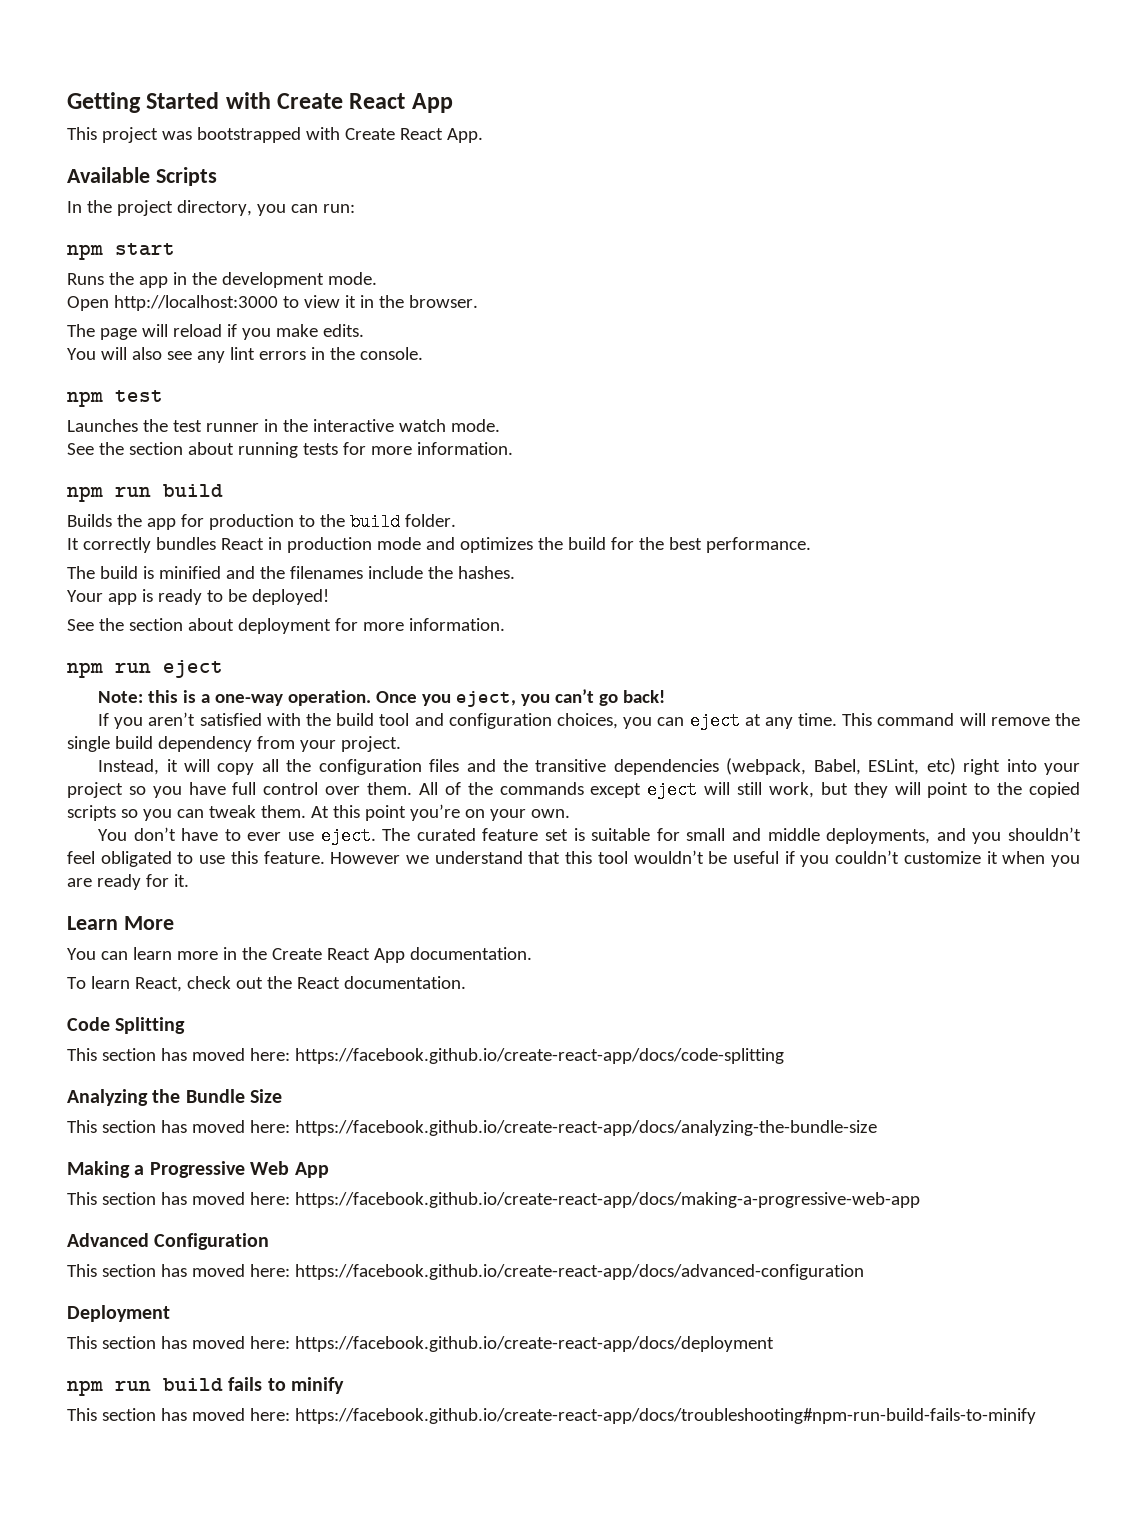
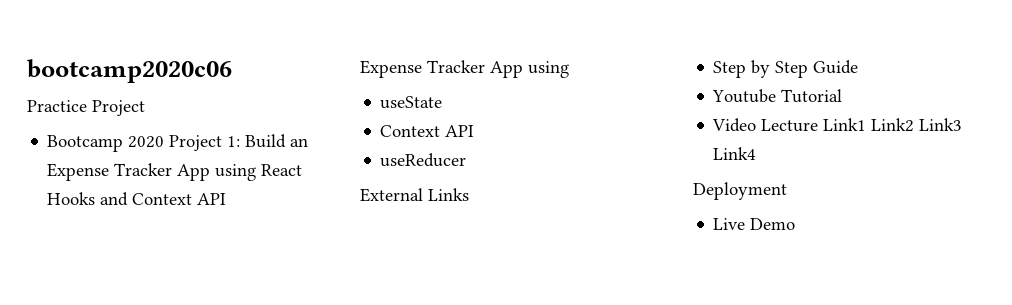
- Getting Started with Create React App
- This project was bootstrapped with Create React App.
- Available Scripts
- In the project directory, you can run:
- npm start
- Runs the app in the development mode.
- Open http://localhost:3000 to view it in the browser.
- The page will reload if you make edits.
- You will also see any lint errors in the console.
- npm test
- Launches the test runner in the interactive watch mode.
- See the section about running tests for more information.
- npm run build
- Builds the app for production to the build folder.
- It correctly bundles React in production mode and optimizes the build for the best performance.
- The build is minified and the filenames include the hashes.
- Your app is ready to be deployed!
- See the section about deployment for more information.
- npm run eject
- Note: this is a one-way operation. Once you eject, you can’t go back!
- If you aren’t satisfied with the build tool and configuration choices, you can eject at any time. This command will remove the single build dependency from your project.
- Instead, it will copy all the configuration files and the transitive dependencies (webpack, Babel, ESLint, etc) right into your project so you have full control over them. All of the commands except eject will still work, but they will point to the copied scripts so you can tweak them. At this point you’re on your own.
- You don’t have to ever use eject. The curated feature set is suitable for small and middle deployments, and you shouldn’t feel obligated to use this feature. However we understand that this tool wouldn’t be useful if you couldn’t customize it when you are ready for it.
- Learn More
- You can learn more in the Create React App documentation.
- To learn React, check out the React documentation.
- Code Splitting
- This section has moved here: https://facebook.github.io/create-react-app/docs/code-splitting
- Analyzing the Bundle Size
- This section has moved here: https://facebook.github.io/create-react-app/docs/analyzing-the-bundle-size
- Making a Progressive Web App
- This section has moved here: https://facebook.github.io/create-react-app/docs/making-a-progressive-web-app
- Advanced Configuration
- This section has moved here: https://facebook.github.io/create-react-app/docs/advanced-configuration
+ bootcamp2020c06
+ Practice Project
+ Bootcamp 2020 Project 1: Build an Expense Tracker App using React Hooks and Context API
+ Expense Tracker App using
+ useState
+ Context API
+ useReducer
+ External Links
+ Step by Step Guide
+ Youtube Tutorial
+ Video Lecture Link1 Link2 Link3 Link4
  Deployment
- This section has moved here: https://facebook.github.io/create-react-app/docs/deployment
- npm run build fails to minify
- This section has moved here: https://facebook.github.io/create-react-app/docs/troubleshooting#npm-run-build-fails-to-minify
+ Live Demo

